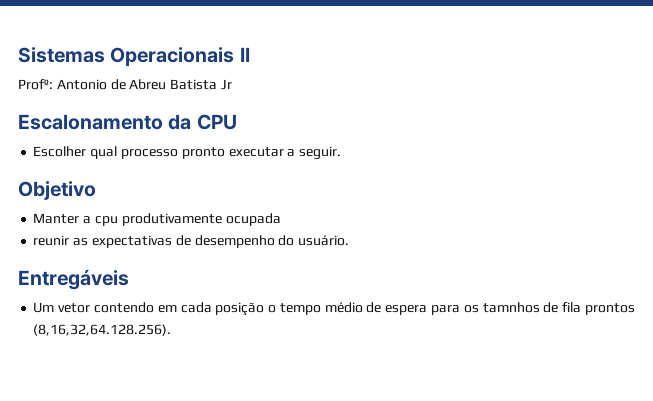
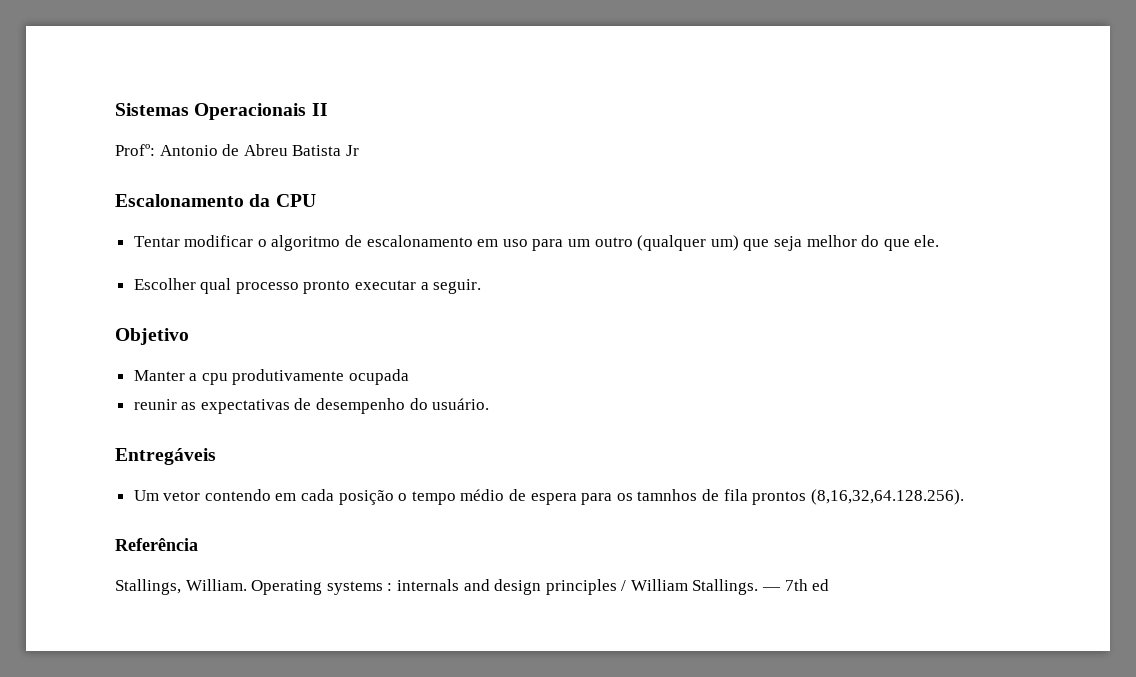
+ Tentar modificar o algoritmo de escalonamento em uso para um outro (qualquer um) que seja melhor do que ele.
+ Referência
+ Stallings, William. Operating systems : internals and design principles / William Stallings. — 7th ed

